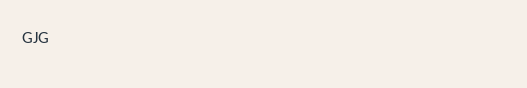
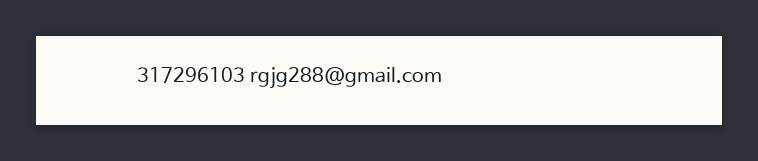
- GJG
+ 317296103 rgjg288@gmail.com

